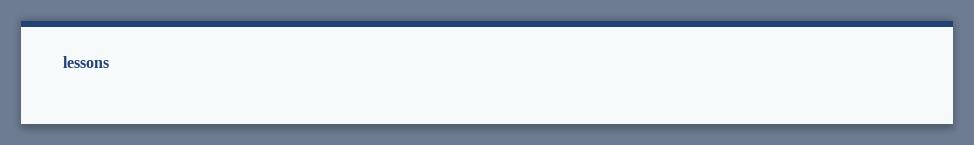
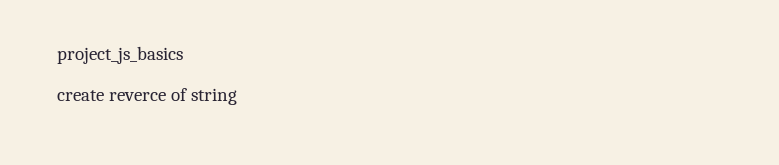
- lessons
+ project_js_basics
+ create reverce of string

